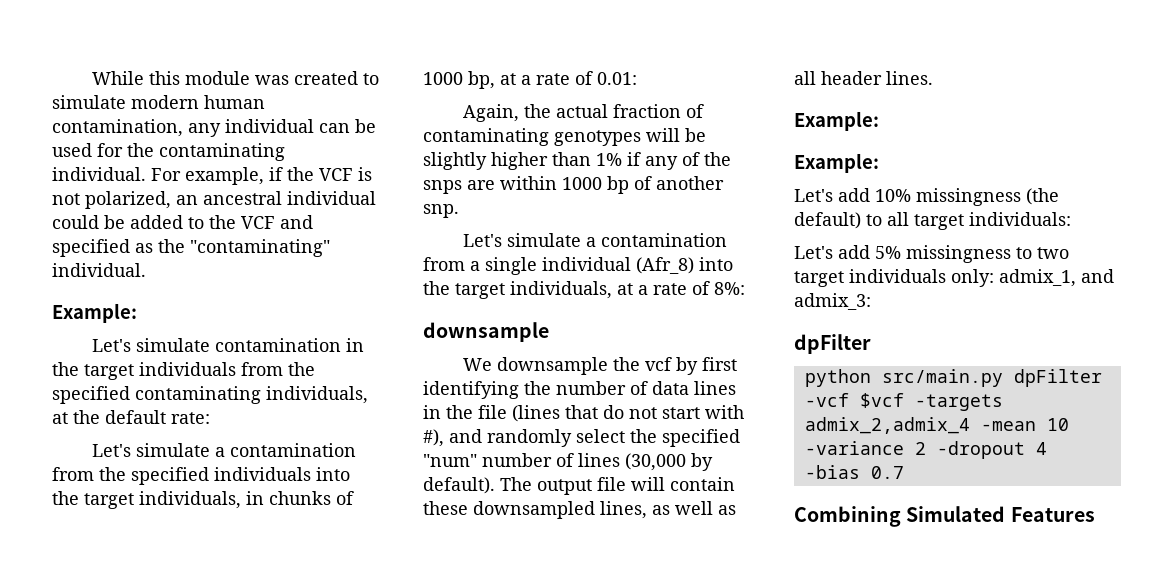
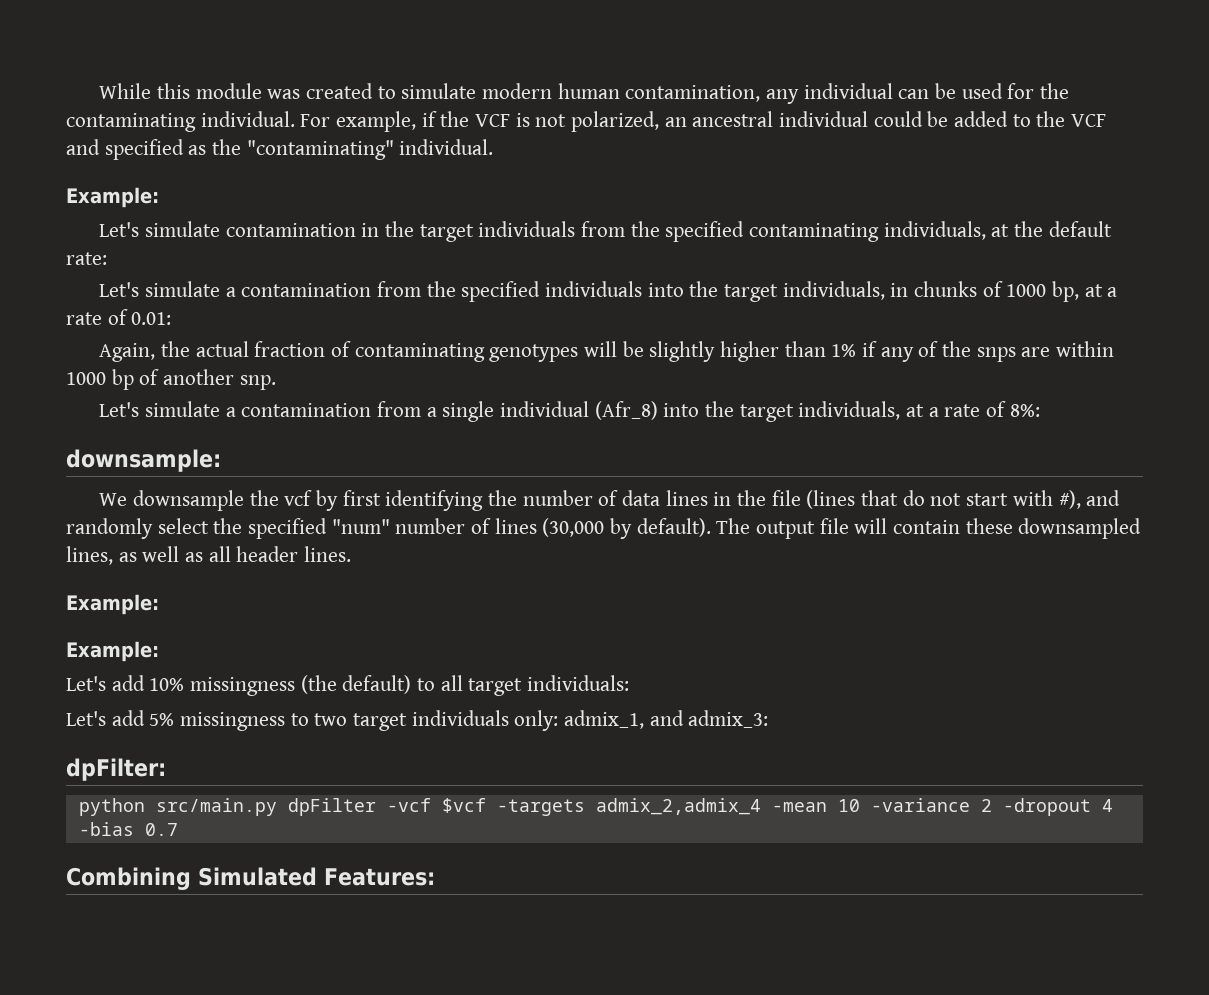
  Let's simulate a contamination from a single individual (Afr_8) into the target individuals, at a rate of 8%:
- downsample
+ downsample:
  Let's add 5% missingness to two target individuals only: admix_1, and admix_3:
- dpFilter
+ dpFilter:
- Combining Simulated Features
+ Combining Simulated Features:

